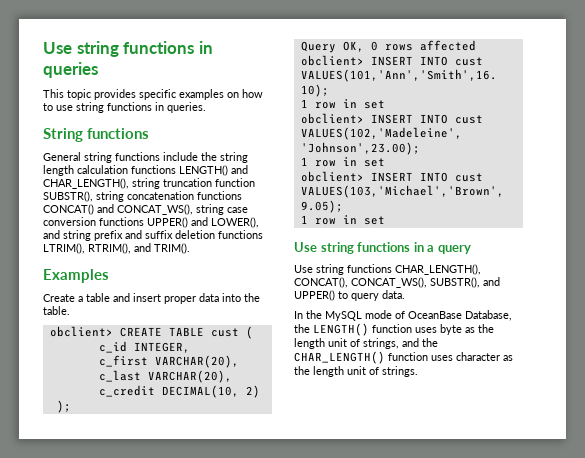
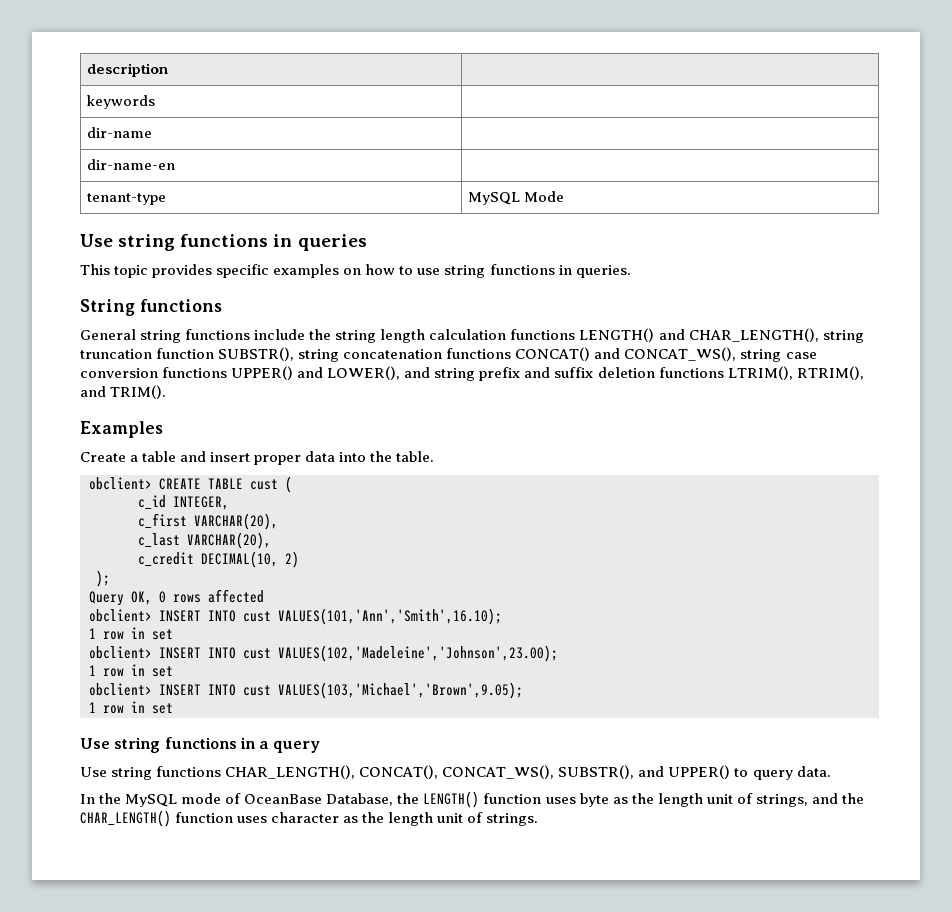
+ description |
+ keywords |
+ dir-name |
+ dir-name-en |
+ tenant-type | MySQL Mode

